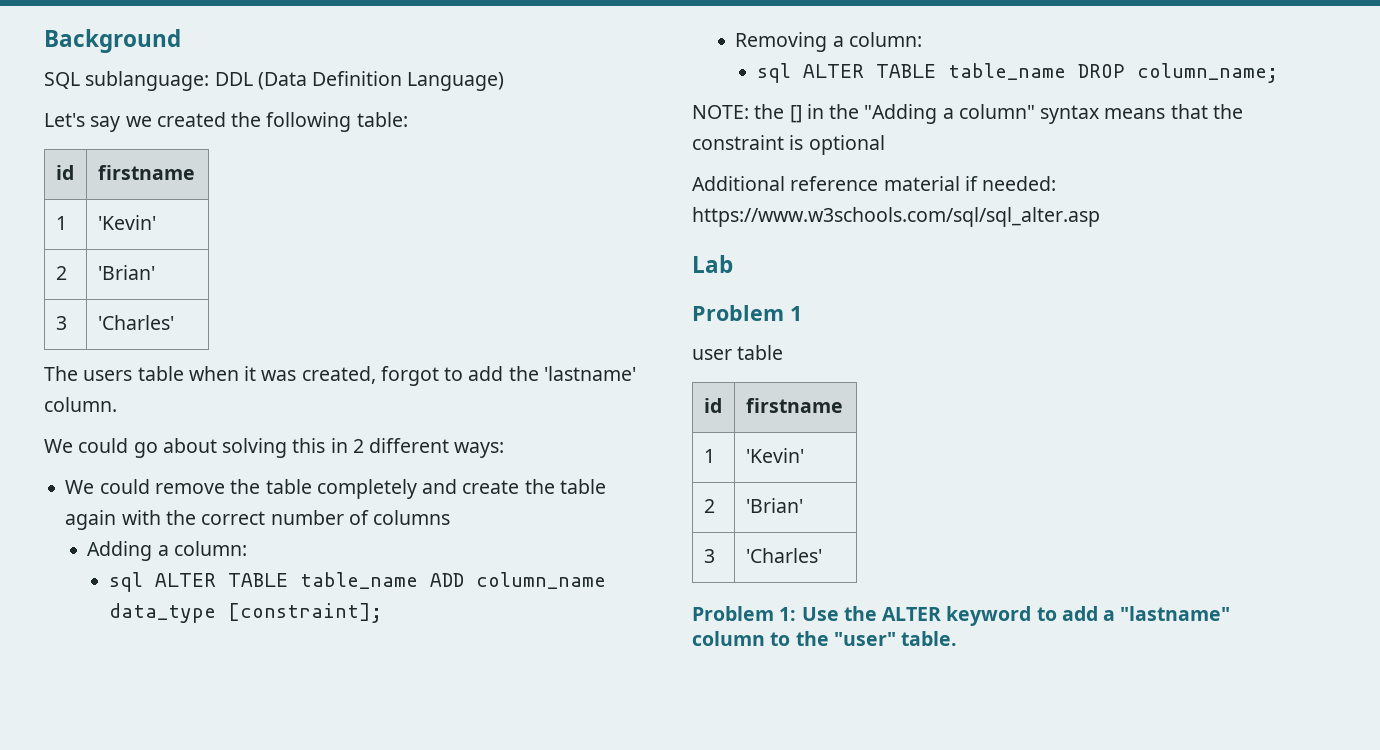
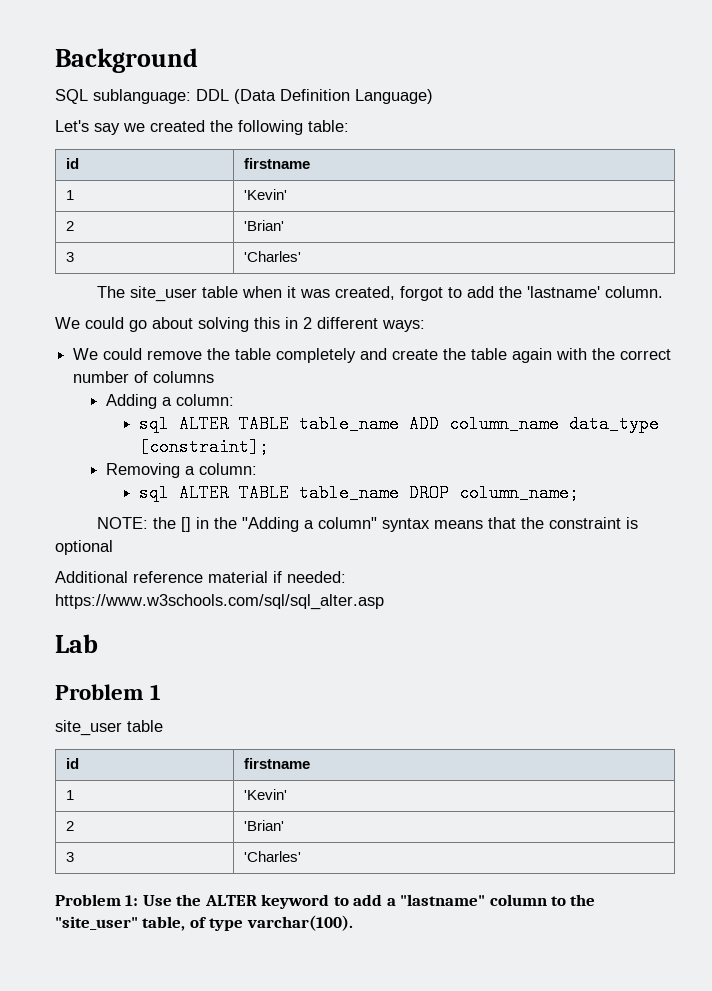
- The users table when it was created, forgot to add the 'lastname' column.
+ The site_user table when it was created, forgot to add the 'lastname' column.
  Problem 1
- user table
+ site_user table
- Problem 1: Use the ALTER keyword to add a "lastname" column to the "user" table.
+ Problem 1: Use the ALTER keyword to add a "lastname" column to the "site_user" table, of type varchar(100).

